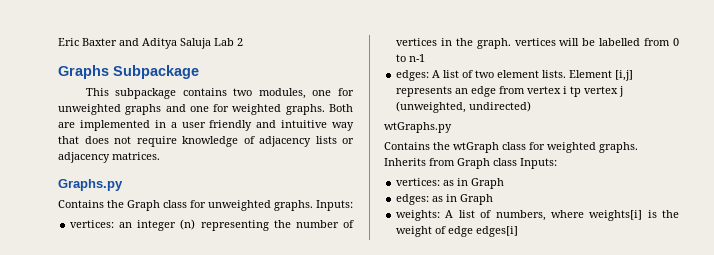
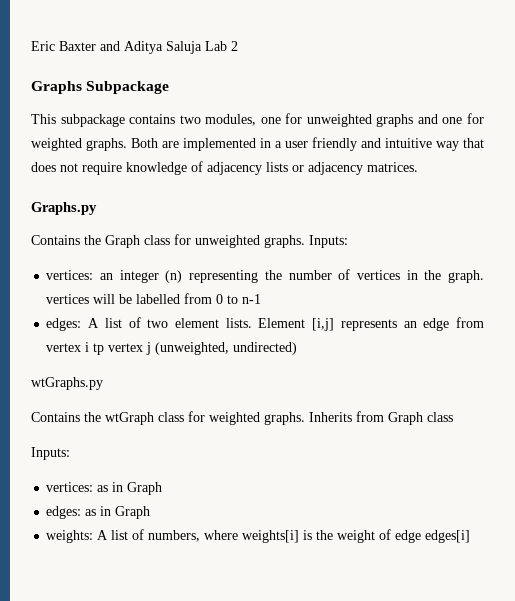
- Inherits from Graph class Inputs:
+ Inherits from Graph class
+ Inputs:

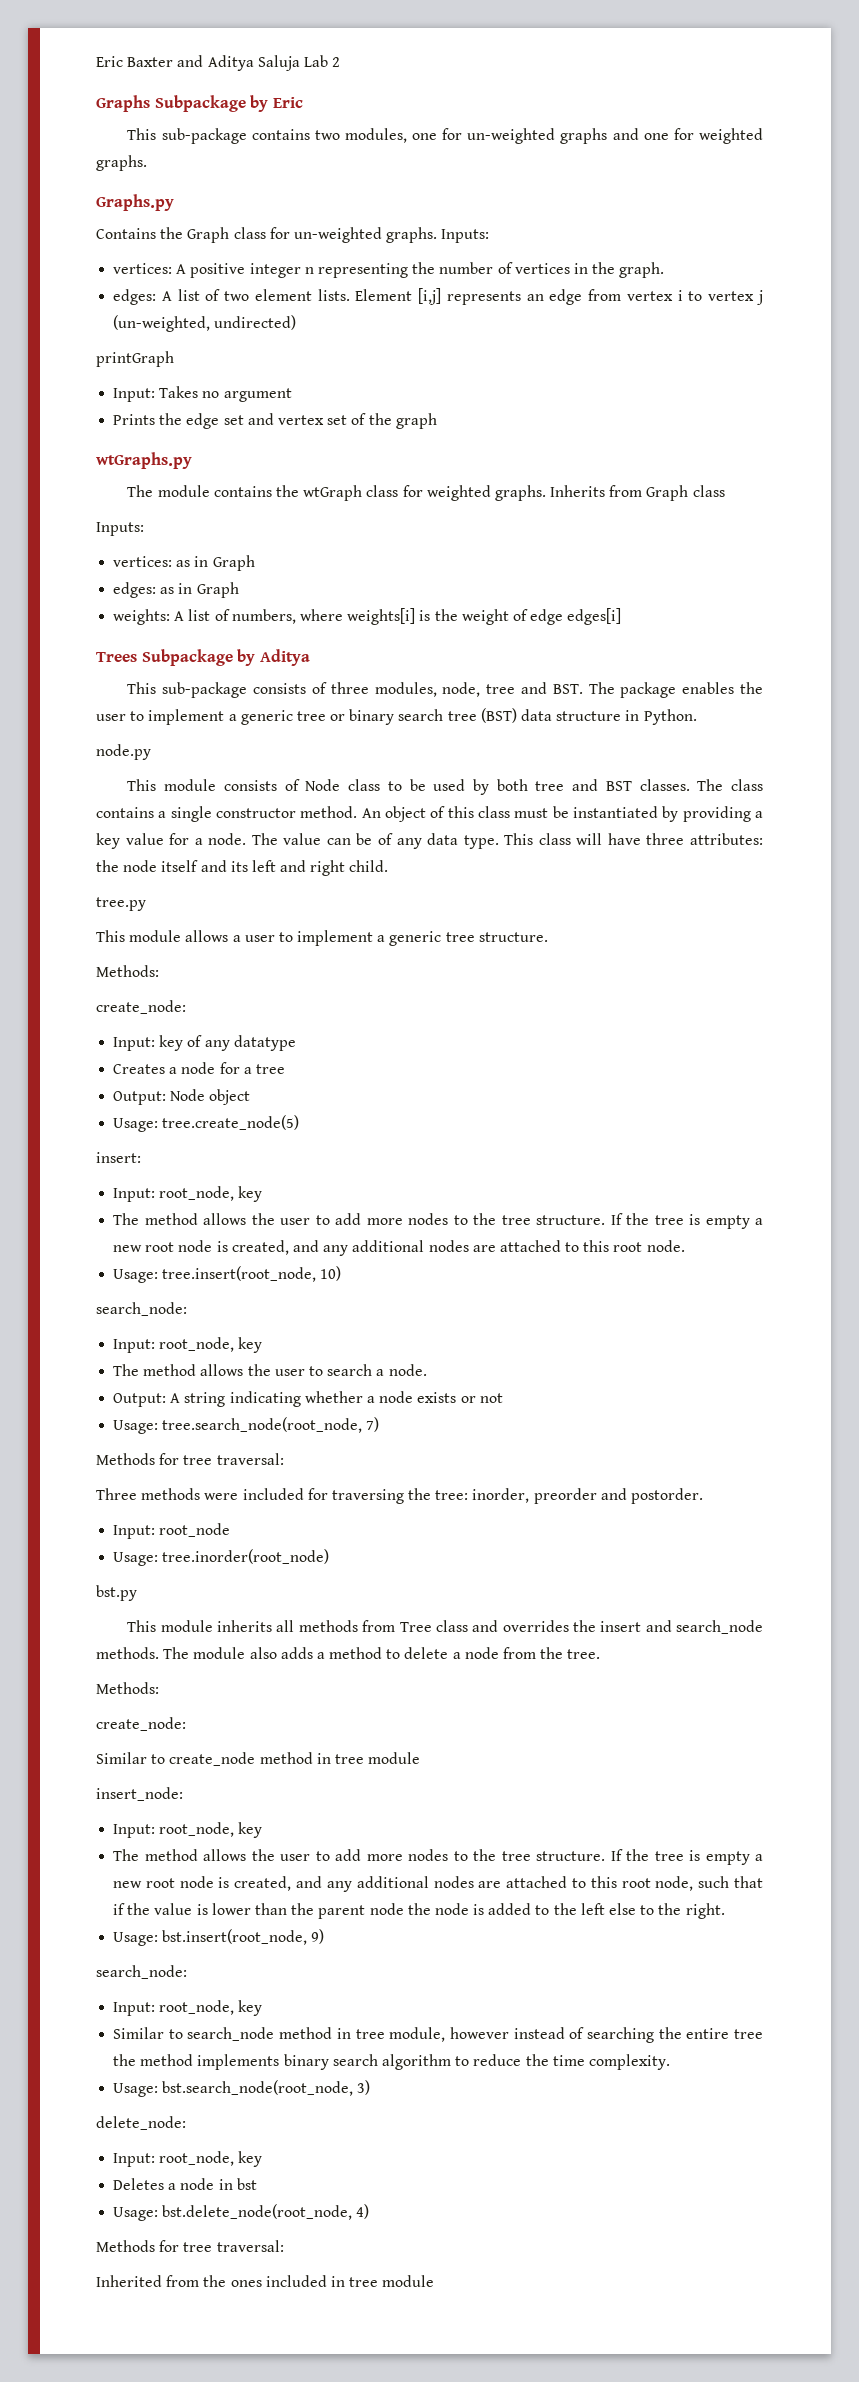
- Graphs Subpackage
- This subpackage contains two modules, one for unweighted graphs and one for weighted graphs. Both are implemented in a user friendly and intuitive way that does not require knowledge of adjacency lists or adjacency matrices.
+ Graphs Subpackage by Eric
+ This sub-package contains two modules, one for un-weighted graphs and one for weighted graphs.
- Contains the Graph class for unweighted graphs.
+ Contains the Graph class for un-weighted graphs.
- vertices: an integer (n) representing the number of vertices in the graph. vertices will be labelled from 0 to n-1
+ vertices: A positive integer n representing the number of vertices in the graph.
- Element [i,j] represents an edge from vertex i tp vertex j (unweighted, undirected)
+ Element [i,j] represents an edge from vertex i to vertex j (un-weighted, undirected)
+ printGraph
+ Input: Takes no argument
+ Prints the edge set and vertex set of the graph
  wtGraphs.py
- Contains the wtGraph class for weighted graphs.
+ The module contains the wtGraph class for weighted graphs.
+ Trees Subpackage by Aditya
+ This sub-package consists of three modules, node, tree and BST. The package enables the user to implement a generic tree or binary search tree (BST) data structure in Python.
+ node.py
+ This module consists of Node class to be used by both tree and BST classes. The class contains a single constructor method. An object of this class must be instantiated by providing a key value for a node. The value can be of any data type. This class will have three attributes: the node itself and its left and right child.
+ tree.py
+ This module allows a user to implement a generic tree structure.
+ Methods:
+ create_node:
+ Input: key of any datatype
+ Creates a node for a tree
+ Output: Node object
+ Usage: tree.create_node(5)
+ insert:
+ Input: root_node, key
+ The method allows the user to add more nodes to the tree structure. If the tree is empty a new root node is created, and any additional nodes are attached to this root node.
+ Usage: tree.insert(root_node, 10)
+ search_node:
+ Input: root_node, key
+ The method allows the user to search a node.
+ Output: A string indicating whether a node exists or not
+ Usage: tree.search_node(root_node, 7)
+ Methods for tree traversal:
+ Three methods were included for traversing the tree: inorder, preorder and postorder.
+ Input: root_node
+ Usage: tree.inorder(root_node)
+ bst.py
+ This module inherits all methods from Tree class and overrides the insert and search_node methods. The module also adds a method to delete a node from the tree.
+ Methods:
+ create_node:
+ Similar to create_node method in tree module
+ insert_node:
+ Input: root_node, key
+ The method allows the user to add more nodes to the tree structure. If the tree is empty a new root node is created, and any additional nodes are attached to this root node, such that if the value is lower than the parent node the node is added to the left else to the right.
+ Usage: bst.insert(root_node, 9)
+ search_node:
+ Input: root_node, key
+ Similar to search_node method in tree module, however instead of searching the entire tree the method implements binary search algorithm to reduce the time complexity.
+ Usage: bst.search_node(root_node, 3)
+ delete_node:
+ Input: root_node, key
+ Deletes a node in bst
+ Usage: bst.delete_node(root_node, 4)
+ Methods for tree traversal:
+ Inherited from the ones included in tree module

